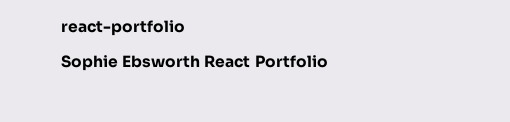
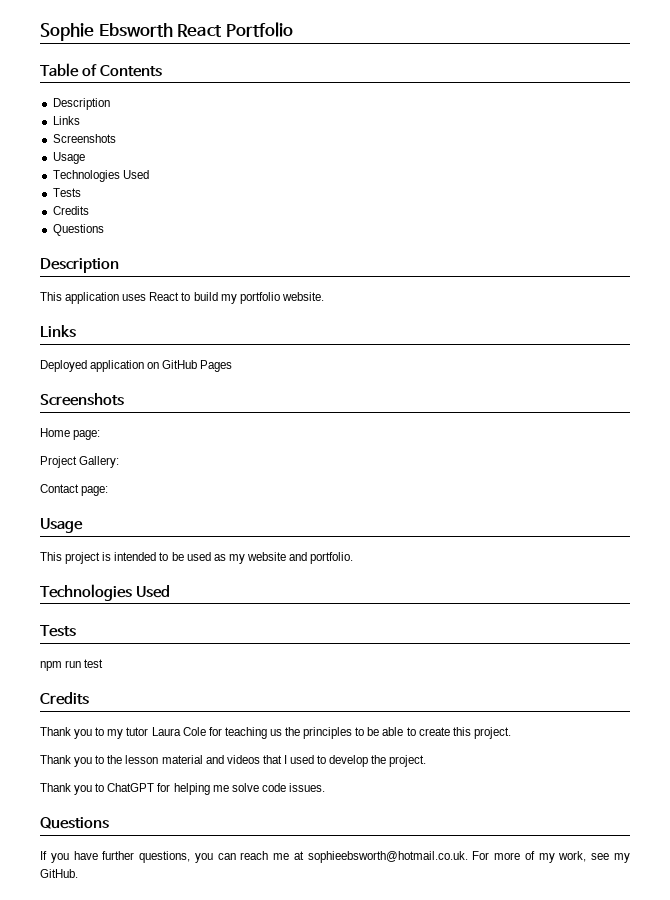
- react-portfolio
+ Table of Contents
+ Description
+ Links
+ Screenshots
+ Usage
+ Technologies Used
+ Tests
+ Credits
+ Questions
+ Description
+ This application uses React to build my portfolio website.
+ Links
+ Deployed application on GitHub Pages
+ Screenshots
+ Home page:
+ Project Gallery:
+ Contact page:
+ Usage
+ This project is intended to be used as my website and portfolio.
+ Technologies Used
+ Tests
+ npm run test
+ Credits
+ Thank you to my tutor Laura Cole for teaching us the principles to be able to create this project.
+ Thank you to the lesson material and videos that I used to develop the project.
+ Thank you to ChatGPT for helping me solve code issues.
+ Questions
+ If you have further questions, you can reach me at sophieebsworth@hotmail.co.uk. For more of my work, see my GitHub.

